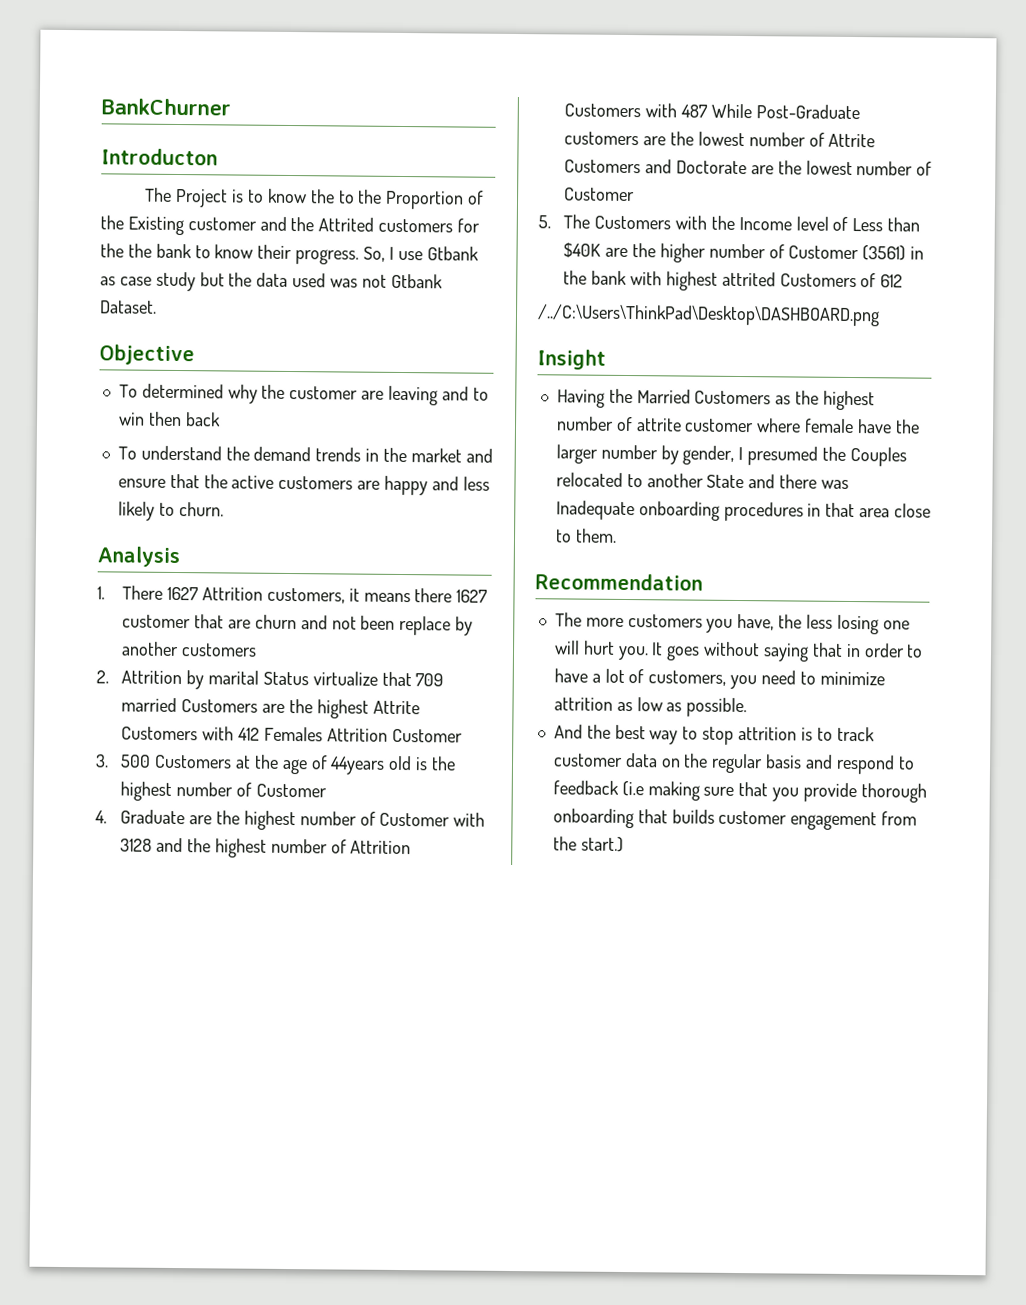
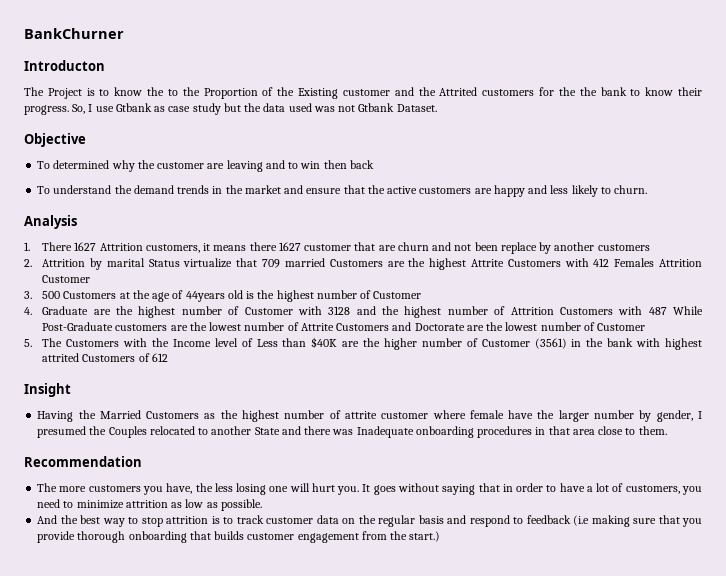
- /../C:\Users\ThinkPad\Desktop\DASHBOARD.png

